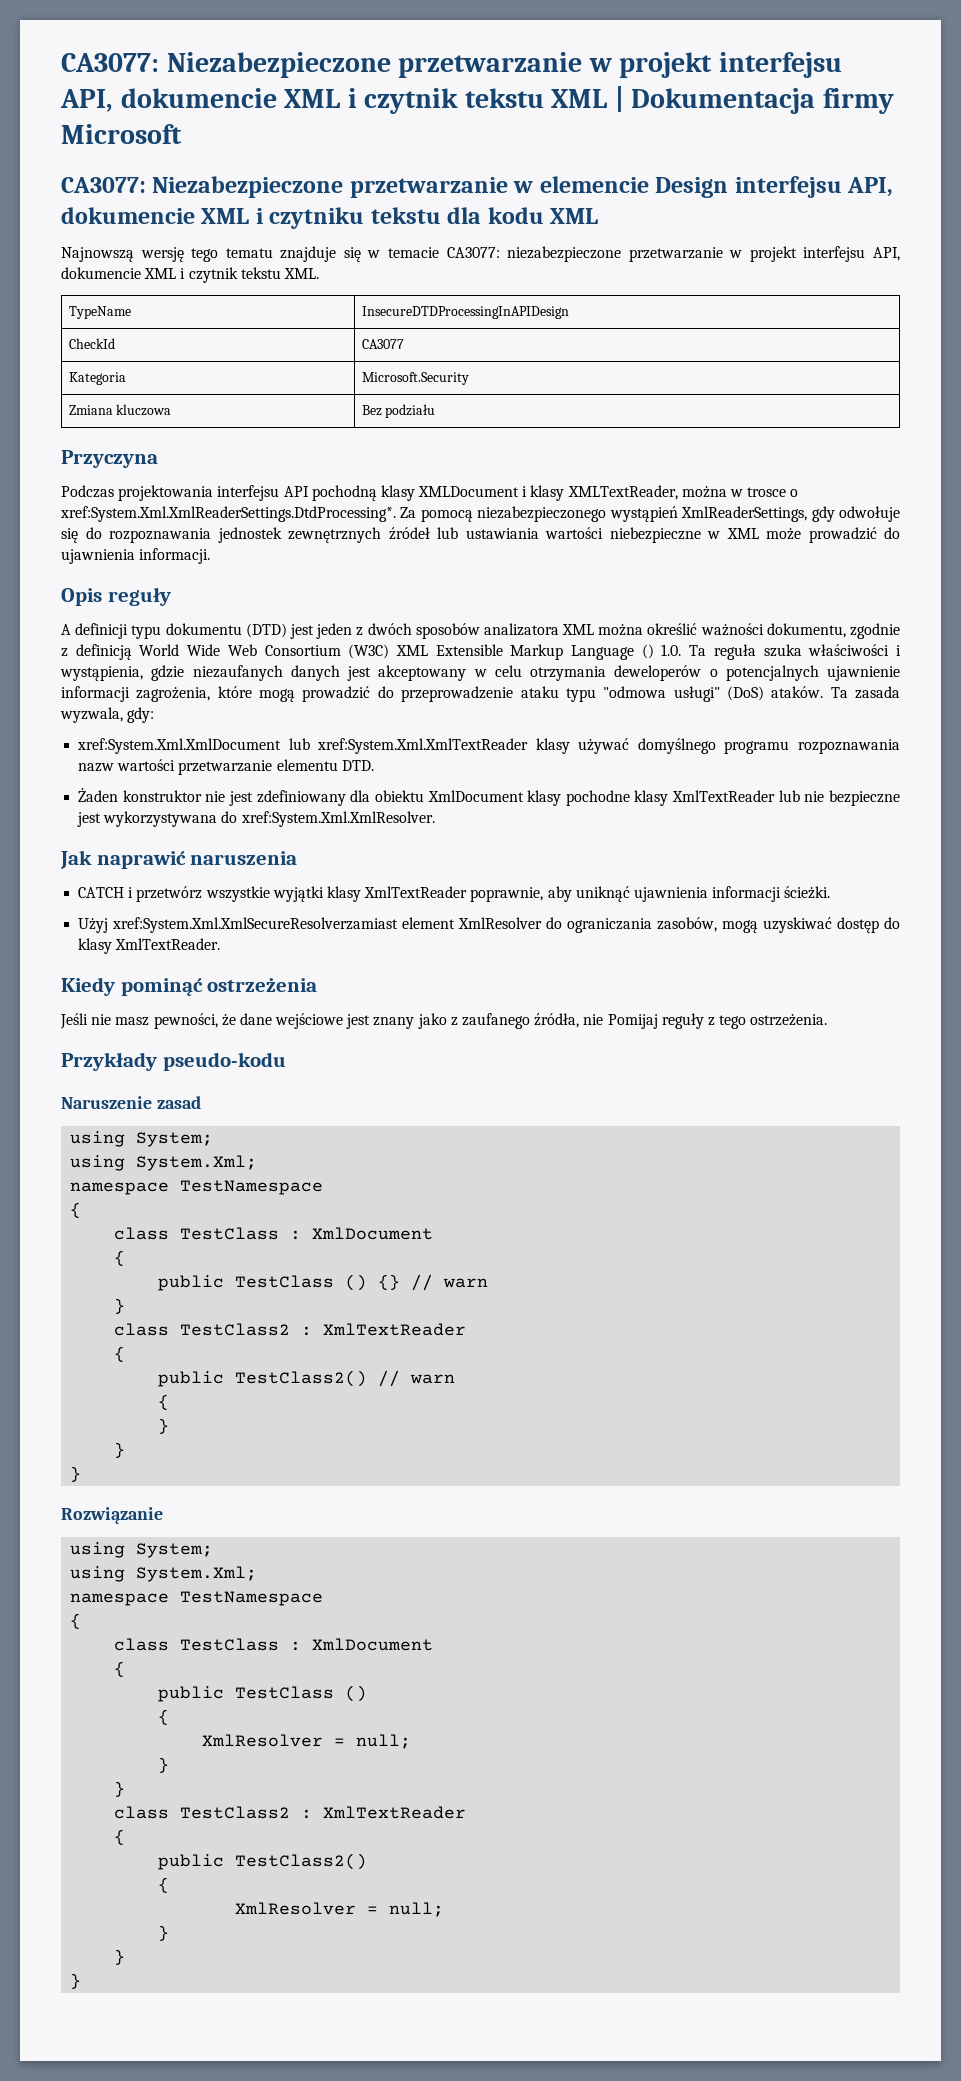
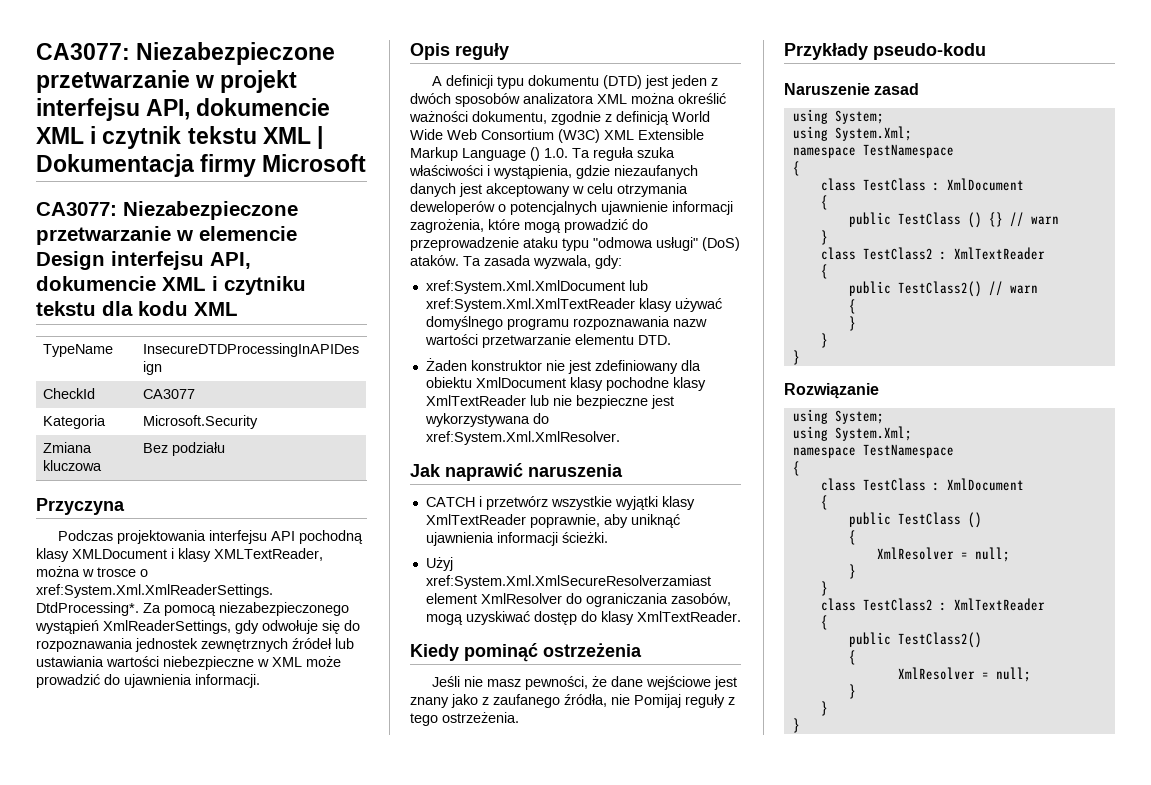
- Najnowszą wersję tego tematu znajduje się w temacie CA3077: niezabezpieczone przetwarzanie w projekt interfejsu API, dokumencie XML i czytnik tekstu XML.

